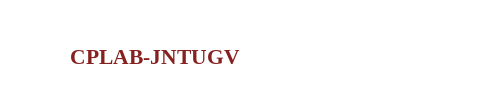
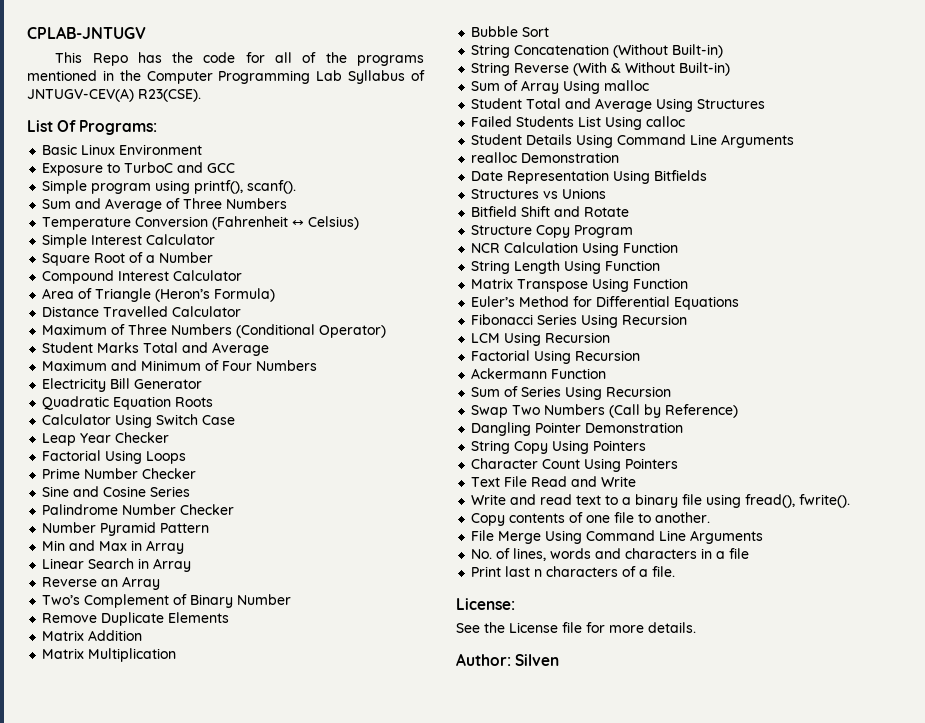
+ This Repo has the code for all of the programs mentioned in the Computer Programming Lab Syllabus of JNTUGV-CEV(A) R23(CSE).
+ List Of Programs:
+ Basic Linux Environment
+ Exposure to TurboC and GCC
+ Simple program using printf(), scanf().
+ Sum and Average of Three Numbers
+ Temperature Conversion (Fahrenheit ↔ Celsius)
+ Simple Interest Calculator
+ Square Root of a Number
+ Compound Interest Calculator
+ Area of Triangle (Heron’s Formula)
+ Distance Travelled Calculator
+ Maximum of Three Numbers (Conditional Operator)
+ Student Marks Total and Average
+ Maximum and Minimum of Four Numbers
+ Electricity Bill Generator
+ Quadratic Equation Roots
+ Calculator Using Switch Case
+ Leap Year Checker
+ Factorial Using Loops
+ Prime Number Checker
+ Sine and Cosine Series
+ Palindrome Number Checker
+ Number Pyramid Pattern
+ Min and Max in Array
+ Linear Search in Array
+ Reverse an Array
+ Two’s Complement of Binary Number
+ Remove Duplicate Elements
+ Matrix Addition
+ Matrix Multiplication
+ Bubble Sort
+ String Concatenation (Without Built-in)
+ String Reverse (With & Without Built-in)
+ Sum of Array Using malloc
+ Student Total and Average Using Structures
+ Failed Students List Using calloc
+ Student Details Using Command Line Arguments
+ realloc Demonstration
+ Date Representation Using Bitfields
+ Structures vs Unions
+ Bitfield Shift and Rotate
+ Structure Copy Program
+ NCR Calculation Using Function
+ String Length Using Function
+ Matrix Transpose Using Function
+ Euler’s Method for Differential Equations
+ Fibonacci Series Using Recursion
+ LCM Using Recursion
+ Factorial Using Recursion
+ Ackermann Function
+ Sum of Series Using Recursion
+ Swap Two Numbers (Call by Reference)
+ Dangling Pointer Demonstration
+ String Copy Using Pointers
+ Character Count Using Pointers
+ Text File Read and Write
+ Write and read text to a binary file using fread(), fwrite().
+ Copy contents of one file to another.
+ File Merge Using Command Line Arguments
+ No. of lines, words and characters in a file
+ Print last n characters of a file.
+ License:
+ See the License file for more details.
+ Author: Silven

